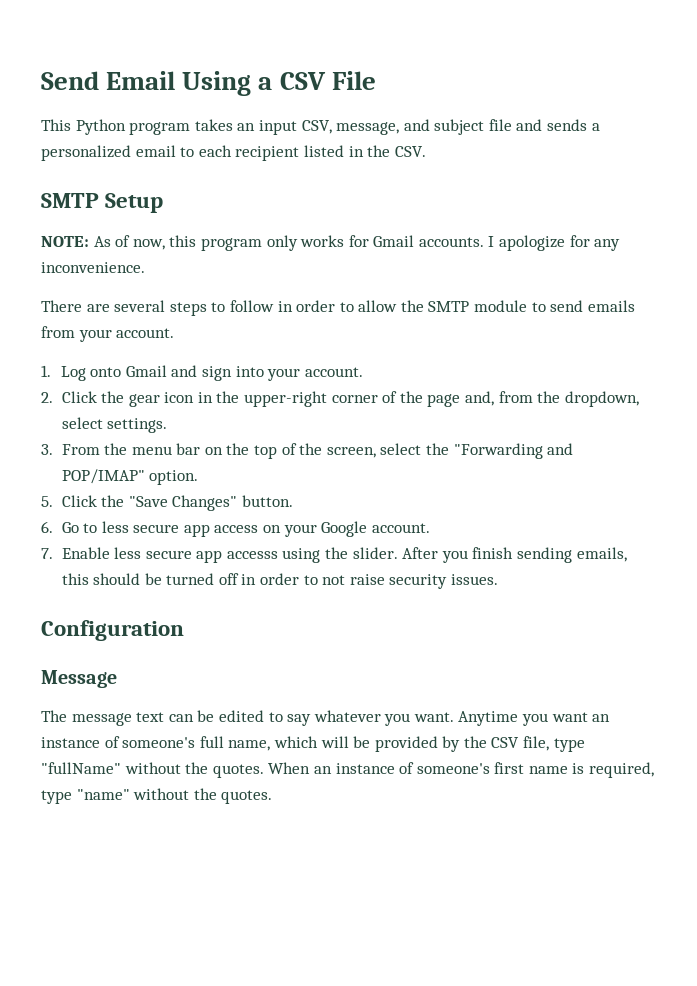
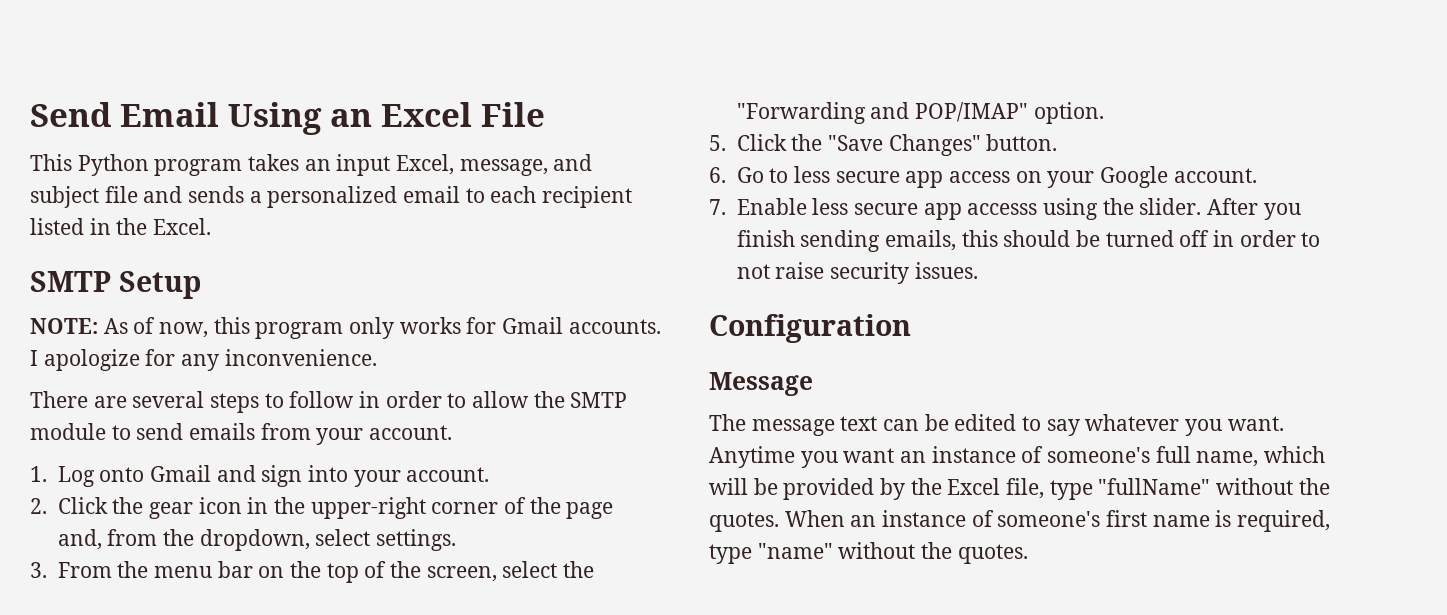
- Send Email Using a CSV File
+ Send Email Using an Excel File
- This Python program takes an input CSV, message, and subject file and sends a personalized email to each recipient listed in the CSV.
+ This Python program takes an input Excel, message, and subject file and sends a personalized email to each recipient listed in the Excel.
- Anytime you want an instance of someone's full name, which will be provided by the CSV file, type "fullName" without the quotes.
+ Anytime you want an instance of someone's full name, which will be provided by the Excel file, type "fullName" without the quotes.

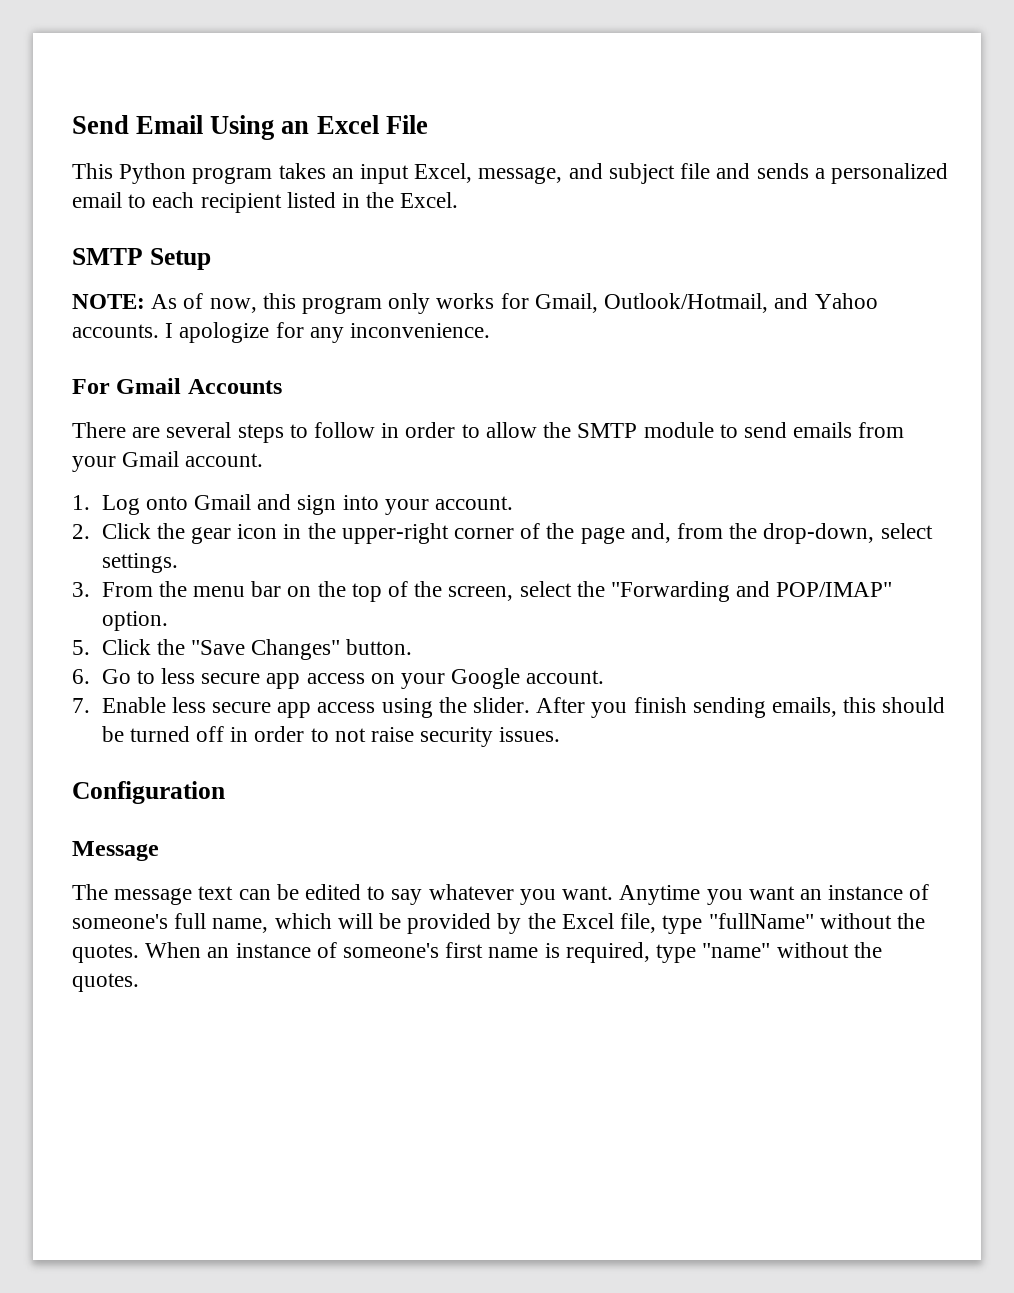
- NOTE: As of now, this program only works for Gmail accounts.
+ NOTE: As of now, this program only works for Gmail, Outlook/Hotmail, and Yahoo accounts.
+ For Gmail Accounts
- There are several steps to follow in order to allow the SMTP module to send emails from your account.
+ There are several steps to follow in order to allow the SMTP module to send emails from your Gmail account.
- 2. Click the gear icon in the upper-right corner of the page and, from the dropdown, select settings.
+ 2. Click the gear icon in the upper-right corner of the page and, from the drop-down, select settings.
- 7. Enable less secure app accesss using the slider.
+ 7. Enable less secure app access using the slider.

